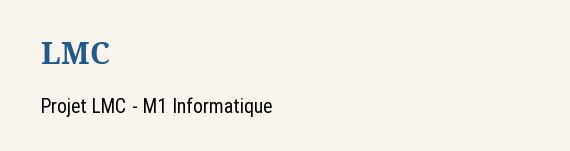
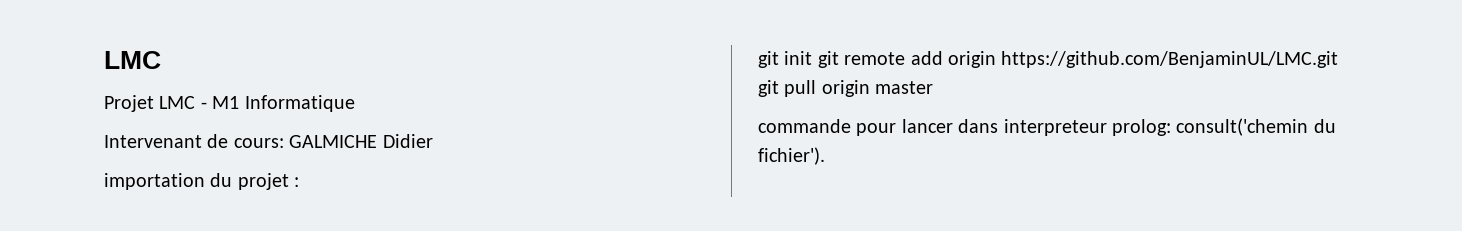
+ Intervenant de cours: GALMICHE Didier
+ importation du projet :
+ git init git remote add origin https://github.com/BenjaminUL/LMC.git git pull origin master
+ commande pour lancer dans interpreteur prolog: consult('chemin du fichier').

